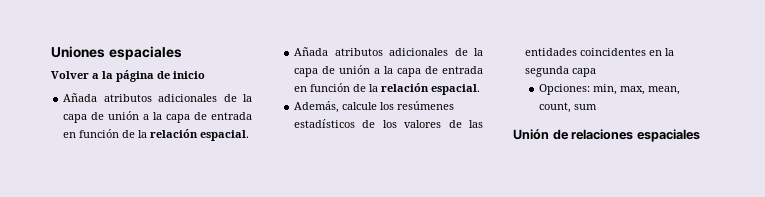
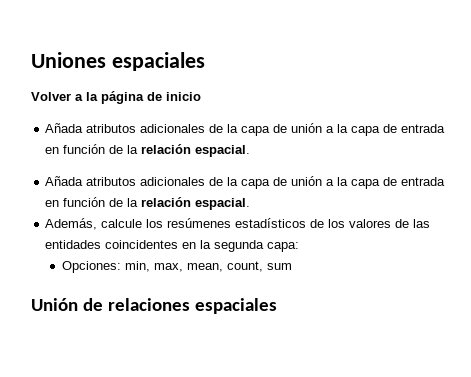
- Además, calcule los resúmenes estadísticos de los valores de las entidades coincidentes en la segunda capa
+ Además, calcule los resúmenes estadísticos de los valores de las entidades coincidentes en la segunda capa:

